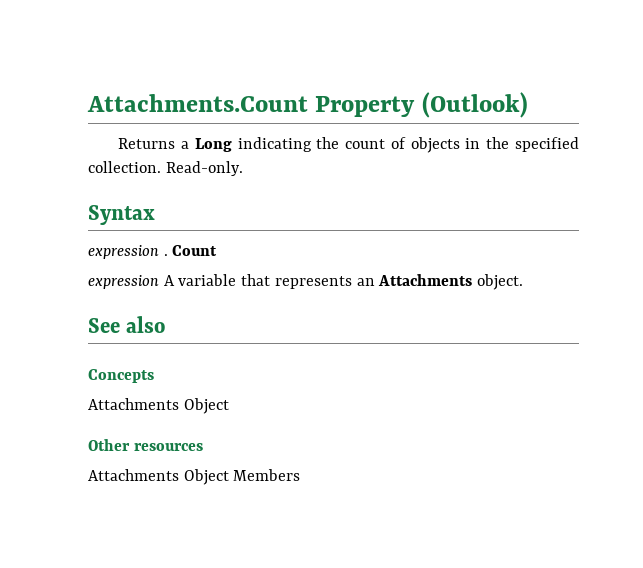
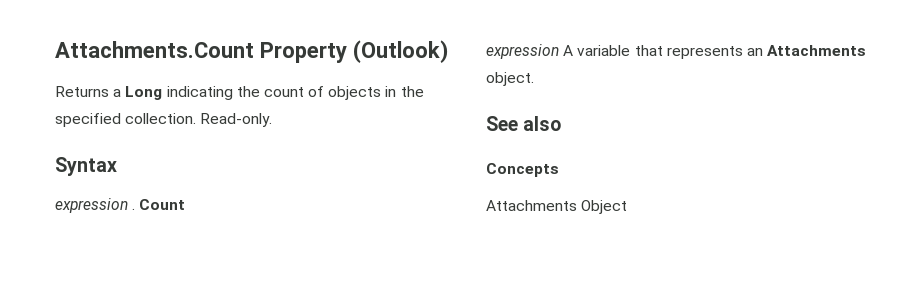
- Other resources
- Attachments Object Members

